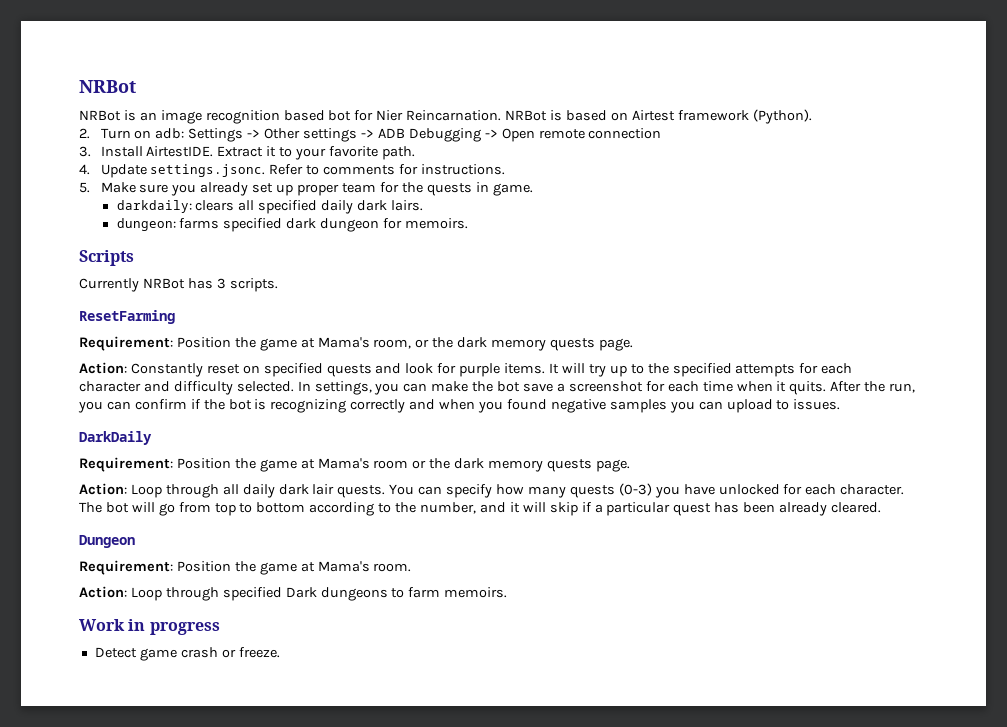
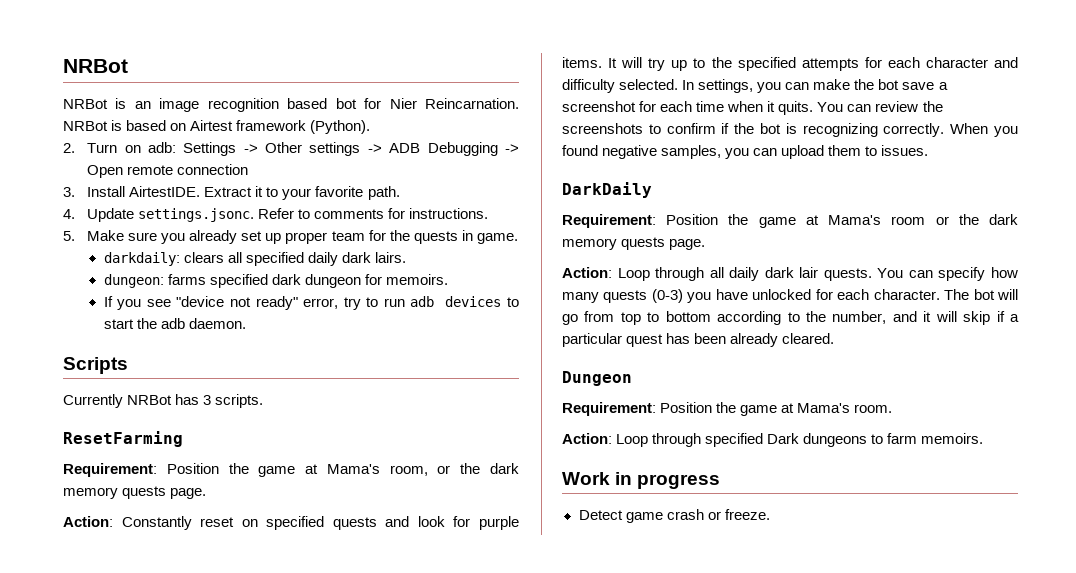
+ If you see "device not ready" error, try to run adb devices to start the adb daemon.
- After the run, you can confirm if the bot is recognizing correctly and when you found negative samples you can upload to issues.
+ You can review the screenshots to confirm if the bot is recognizing correctly. When you found negative samples, you can upload them to issues.

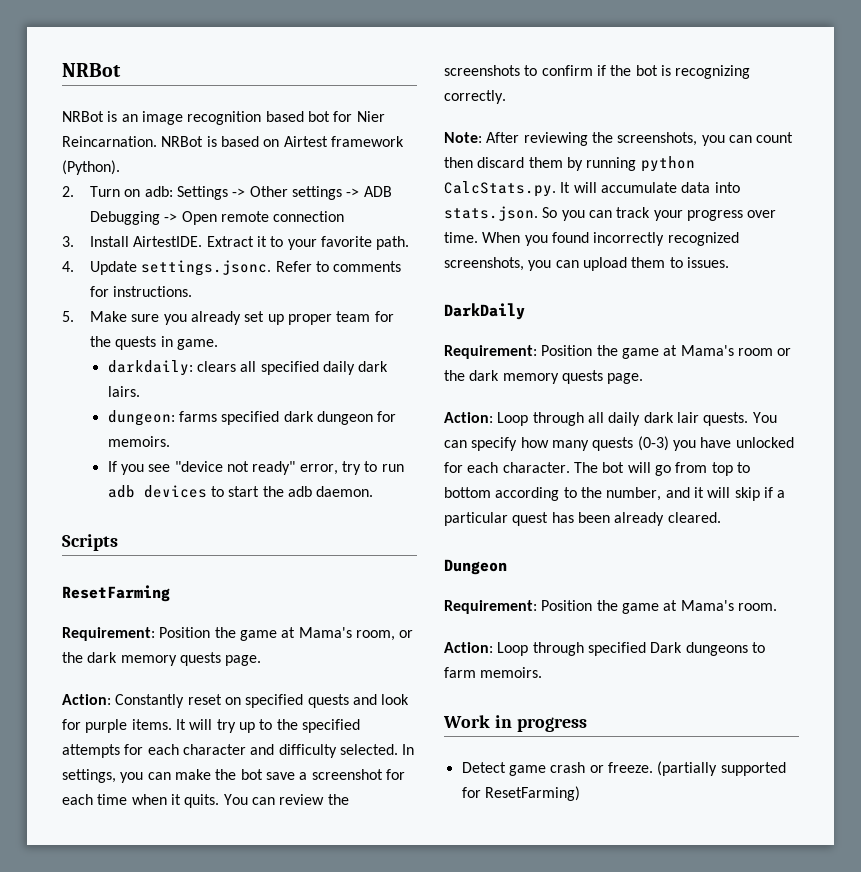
- Currently NRBot has 3 scripts.
- You can review the screenshots to confirm if the bot is recognizing correctly. When you found negative samples, you can upload them to issues.
+ You can review the screenshots to confirm if the bot is recognizing correctly.
+ Note: After reviewing the screenshots, you can count then discard them by running python CalcStats.py. It will accumulate data into stats.json. So you can track your progress over time. When you found incorrectly recognized screenshots, you can upload them to issues.
+ (partially supported for ResetFarming)

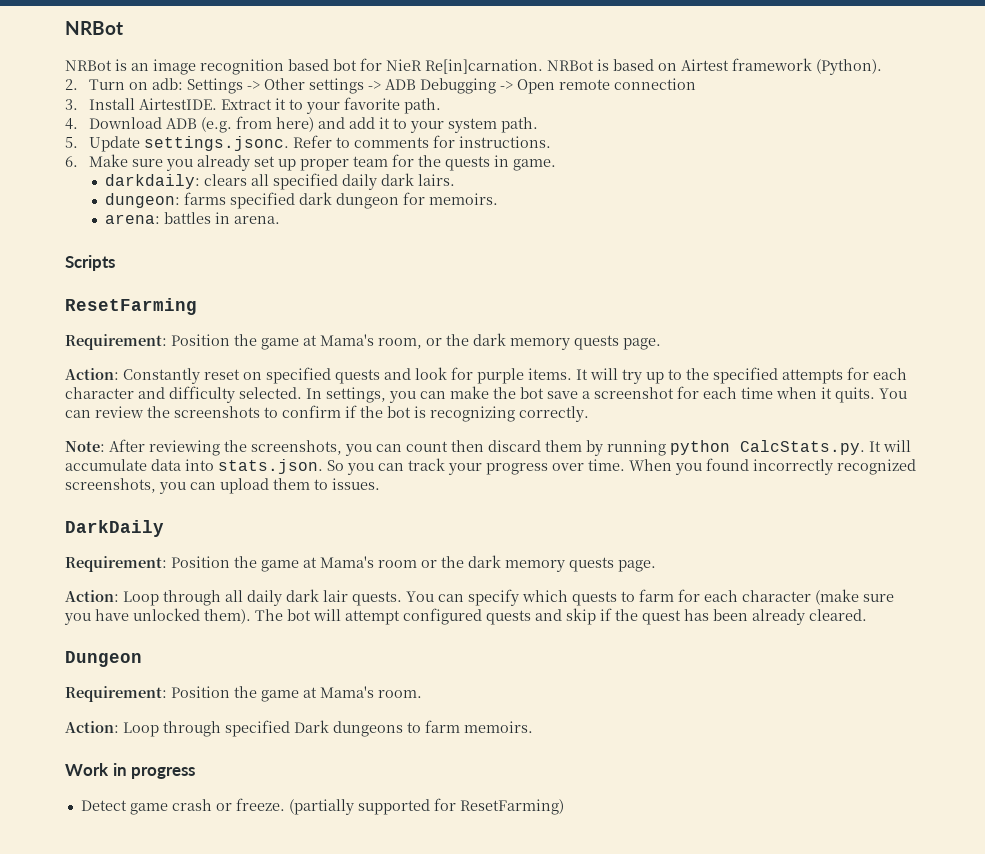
- NRBot is an image recognition based bot for Nier Reincarnation.
+ NRBot is an image recognition based bot for NieR Re[in]carnation.
- 4. Update settings.jsonc. Refer to comments for instructions.
+ 4. Download ADB (e.g. from here) and add it to your system path.
+ 5. Update settings.jsonc. Refer to comments for instructions.
- 5. Make sure you already set up proper team for the quests in game.
+ 6. Make sure you already set up proper team for the quests in game.
- If you see "device not ready" error, try to run adb devices to start the adb daemon.
+ arena: battles in arena.
- You can specify how many quests (0-3) you have unlocked for each character. The bot will go from top to bottom according to the number, and it will skip if a particular quest has been already cleared.
+ You can specify which quests to farm for each character (make sure you have unlocked them). The bot will attempt configured quests and skip if the quest has been already cleared.

